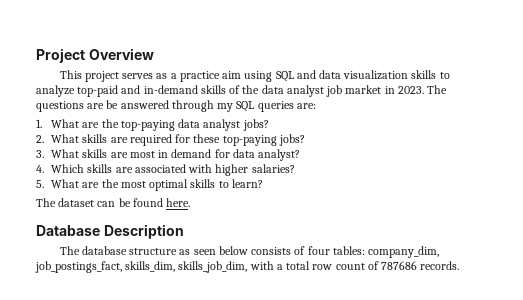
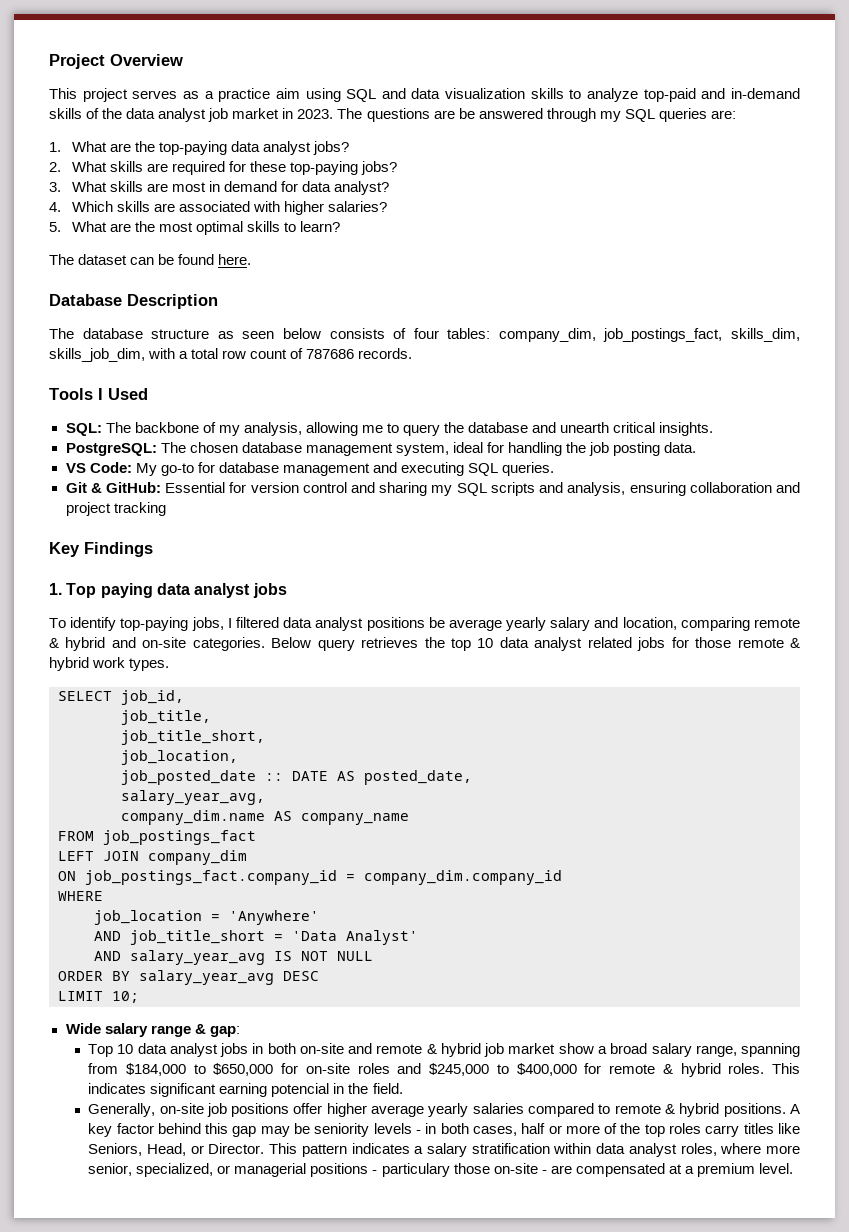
+ Tools I Used
+ SQL: The backbone of my analysis, allowing me to query the database and unearth critical insights.
+ PostgreSQL: The chosen database management system, ideal for handling the job posting data.
+ VS Code: My go-to for database management and executing SQL queries.
+ Git & GitHub: Essential for version control and sharing my SQL scripts and analysis, ensuring collaboration and project tracking
+ Key Findings
+ 1. Top paying data analyst jobs
+ To identify top-paying jobs, I filtered data analyst positions be average yearly salary and location, comparing remote & hybrid and on-site categories. Below query retrieves the top 10 data analyst related jobs for those remote & hybrid work types.
+ SELECT job_id,
+ job_title,
+ job_title_short,
+ job_location,
+ job_posted_date :: DATE AS posted_date,
+ salary_year_avg,
+ company_dim.name AS company_name
+ FROM job_postings_fact
+ LEFT JOIN company_dim
+ ON job_postings_fact.company_id = company_dim.company_id
+ WHERE
+ job_location = 'Anywhere'
+ AND job_title_short = 'Data Analyst'
+ AND salary_year_avg IS NOT NULL
+ ORDER BY salary_year_avg DESC
+ LIMIT 10;
+ Wide salary range & gap:
+ Top 10 data analyst jobs in both on-site and remote & hybrid job market show a broad salary range, spanning from $184,000 to $650,000 for on-site roles and $245,000 to $400,000 for remote & hybrid roles. This indicates significant earning potencial in the field.
+ Generally, on-site job positions offer higher average yearly salaries compared to remote & hybrid positions. A key factor behind this gap may be seniority levels - in both cases, half or more of the top roles carry titles like Seniors, Head, or Director. This pattern indicates a salary stratification within data analyst roles, where more senior, specialized, or managerial positions - particulary those on-site - are compensated at a premium level.

